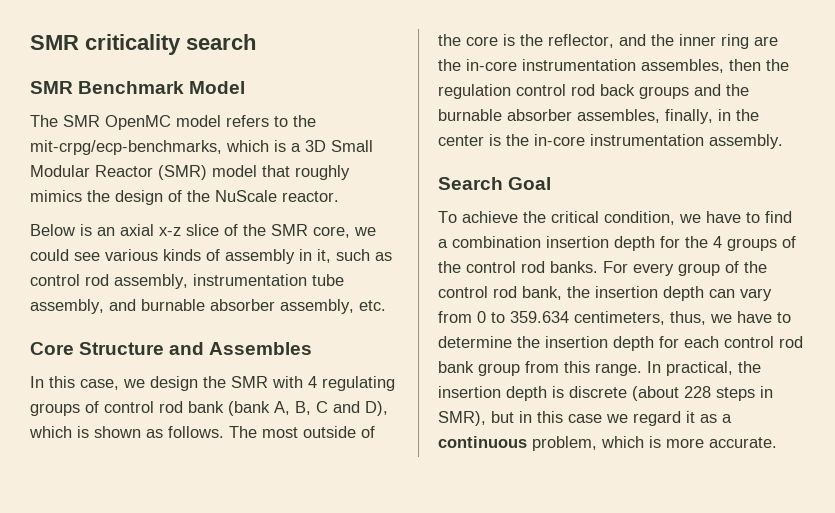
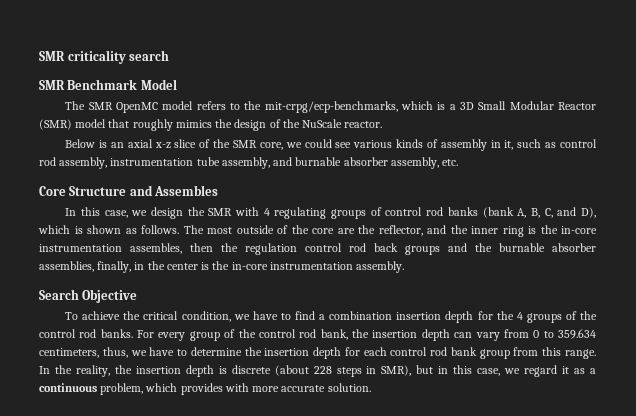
- In this case, we design the SMR with 4 regulating groups of control rod bank (bank A, B, C and D), which is shown as follows.
+ In this case, we design the SMR with 4 regulating groups of control rod banks (bank A, B, C, and D), which is shown as follows.
- The most outside of the core is the reflector, and the inner ring are the in-core instrumentation assembles, then the regulation control rod back groups and the burnable absorber assembles, finally, in the center is the in-core instrumentation assembly.
+ The most outside of the core are the reflector, and the inner ring is the in-core instrumentation assembles, then the regulation control rod back groups and the burnable absorber assemblies, finally, in the center is the in-core instrumentation assembly.
- Search Goal
+ Search Objective
- In practical, the insertion depth is discrete (about 228 steps in SMR), but in this case we regard it as a continuous problem, which is more accurate.
+ In the reality, the insertion depth is discrete (about 228 steps in SMR), but in this case, we regard it as a continuous problem, which provides with more accurate solution.

